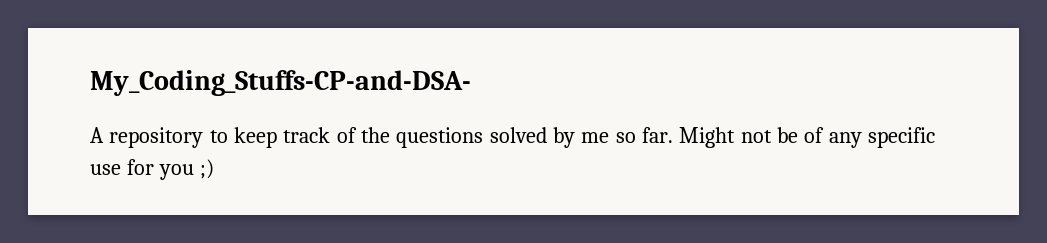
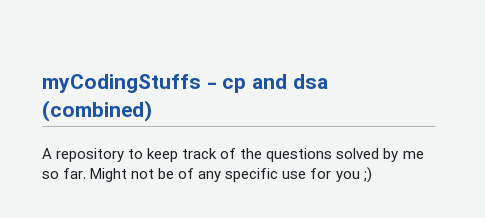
- My_Coding_Stuffs-CP-and-DSA-
+ myCodingStuffs - cp and dsa (combined)

